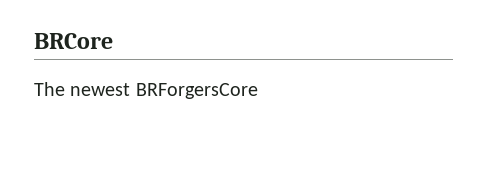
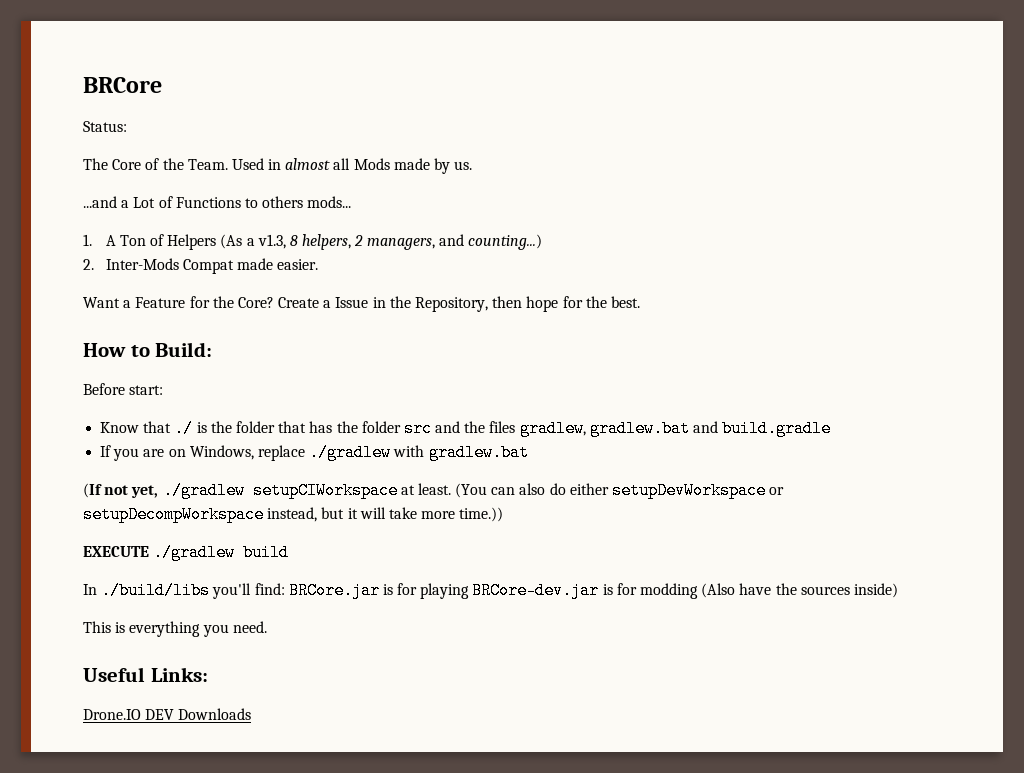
+ Status:
- The newest BRForgersCore
+ The Core of the Team. Used in almost all Mods made by us.
+ ...and a Lot of Functions to others mods...
+ 1. A Ton of Helpers (As a v1.3, 8 helpers, 2 managers, and counting...)
+ 2. Inter-Mods Compat made easier.
+ Want a Feature for the Core? Create a Issue in the Repository, then hope for the best.
+ How to Build:
+ Before start:
+ Know that ./ is the folder that has the folder src and the files gradlew, gradlew.bat and build.gradle
+ If you are on Windows, replace ./gradlew with gradlew.bat
+ (If not yet, ./gradlew setupCIWorkspace at least. (You can also do either setupDevWorkspace or setupDecompWorkspace instead, but it will take more time.))
+ EXECUTE ./gradlew build
+ In ./build/libs you'll find: BRCore.jar is for playing BRCore-dev.jar is for modding (Also have the sources inside)
+ This is everything you need.
+ Useful Links:
+ Drone.IO DEV Downloads

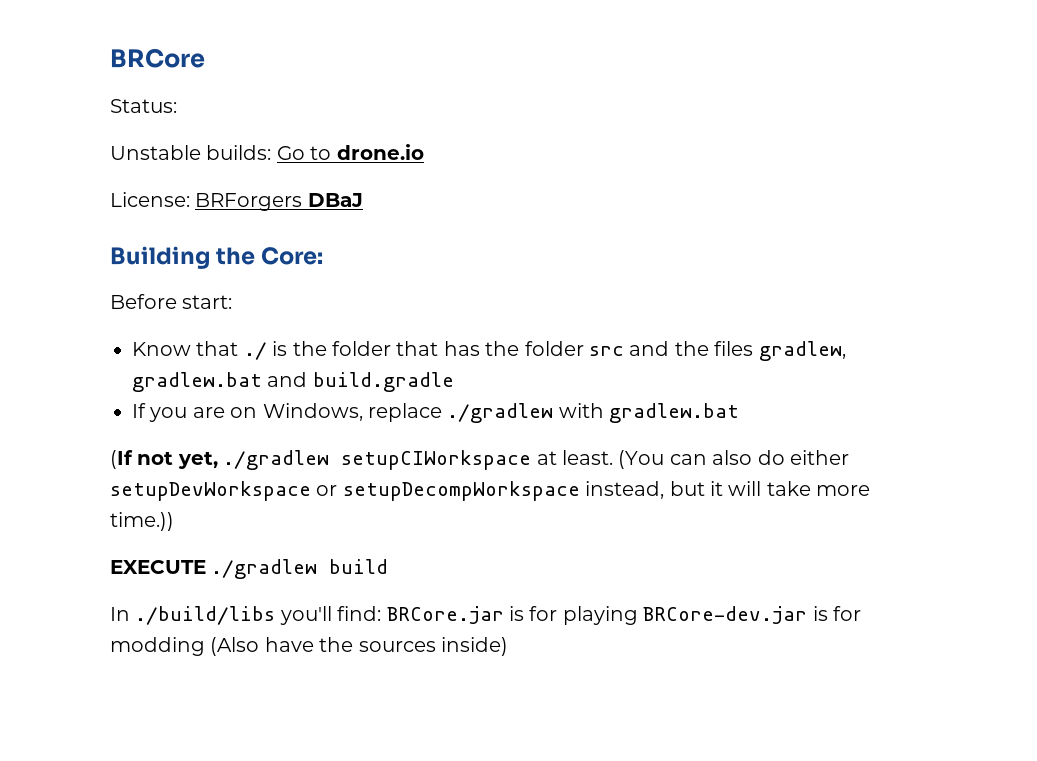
- The Core of the Team. Used in almost all Mods made by us.
- ...and a Lot of Functions to others mods...
- 1. A Ton of Helpers (As a v1.3, 8 helpers, 2 managers, and counting...)
- 2. Inter-Mods Compat made easier.
- Want a Feature for the Core? Create a Issue in the Repository, then hope for the best.
- How to Build:
+ Unstable builds: Go to drone.io
+ License: BRForgers DBaJ
+ Building the Core:
- This is everything you need.
- Useful Links:
- Drone.IO DEV Downloads

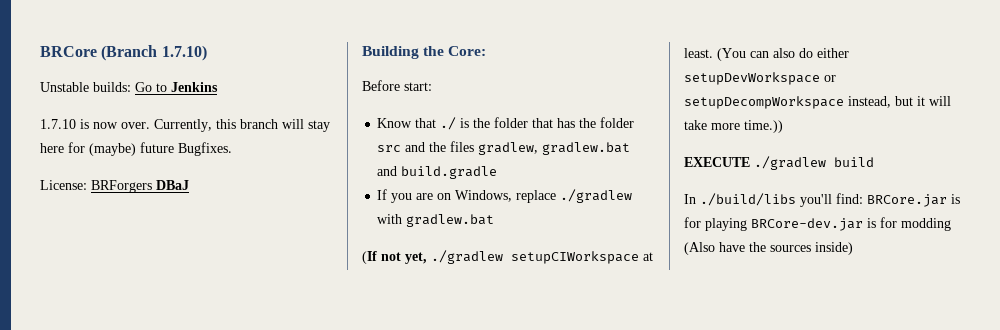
- BRCore
- Status:
+ BRCore (Branch 1.7.10)
- Unstable builds: Go to drone.io
+ Unstable builds: Go to Jenkins
+ 1.7.10 is now over. Currently, this branch will stay here for (maybe) future Bugfixes.

